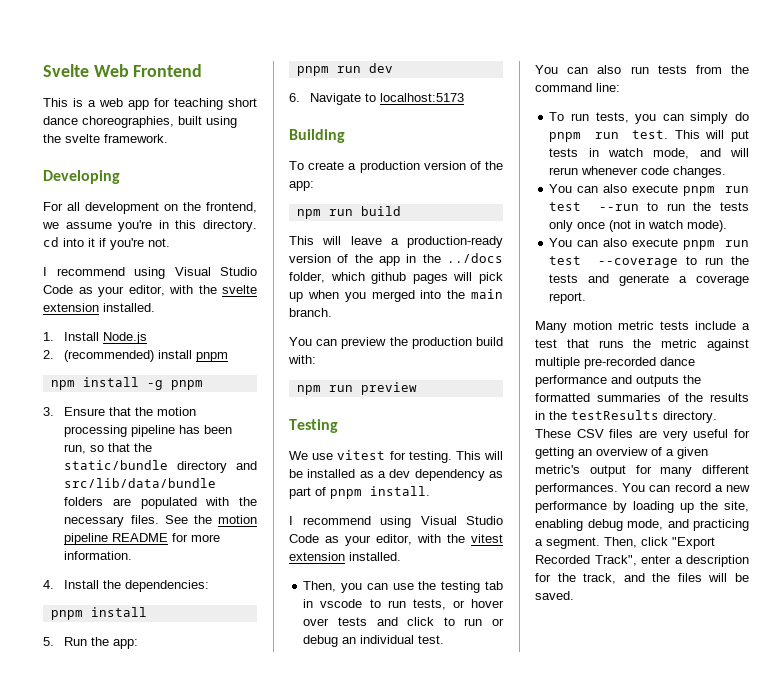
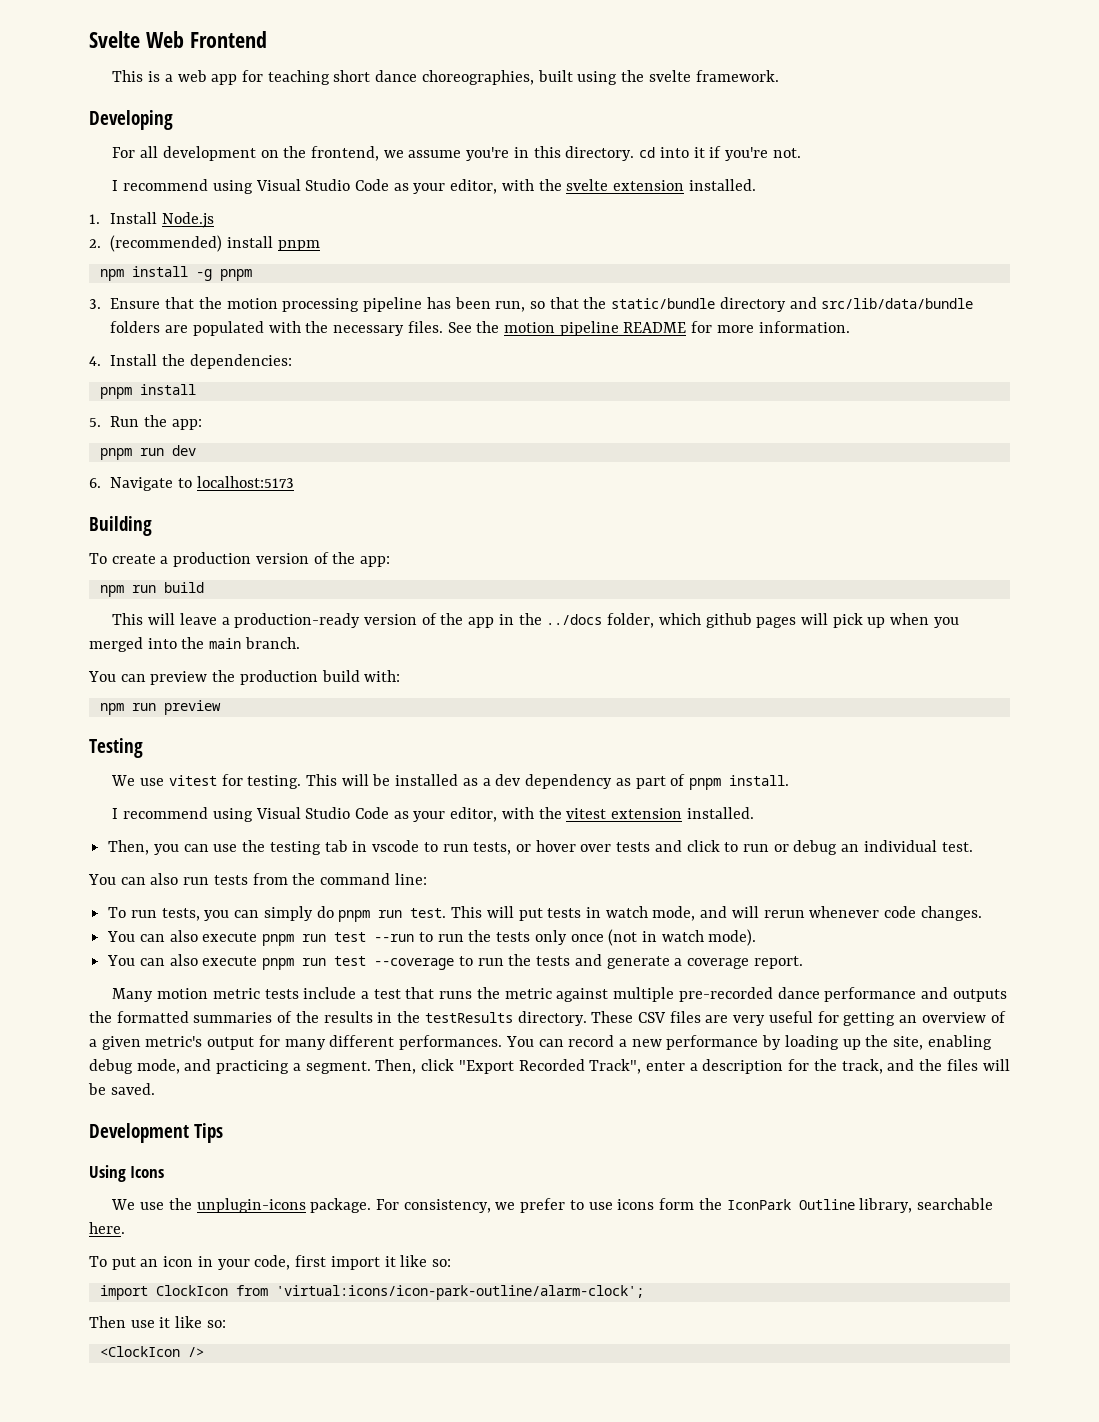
+ Development Tips
+ Using Icons
+ We use the unplugin-icons package. For consistency, we prefer to use icons form the IconPark Outline library, searchable here.
+ To put an icon in your code, first import it like so:
+ import ClockIcon from 'virtual:icons/icon-park-outline/alarm-clock';
+ Then use it like so:
+ <ClockIcon />

